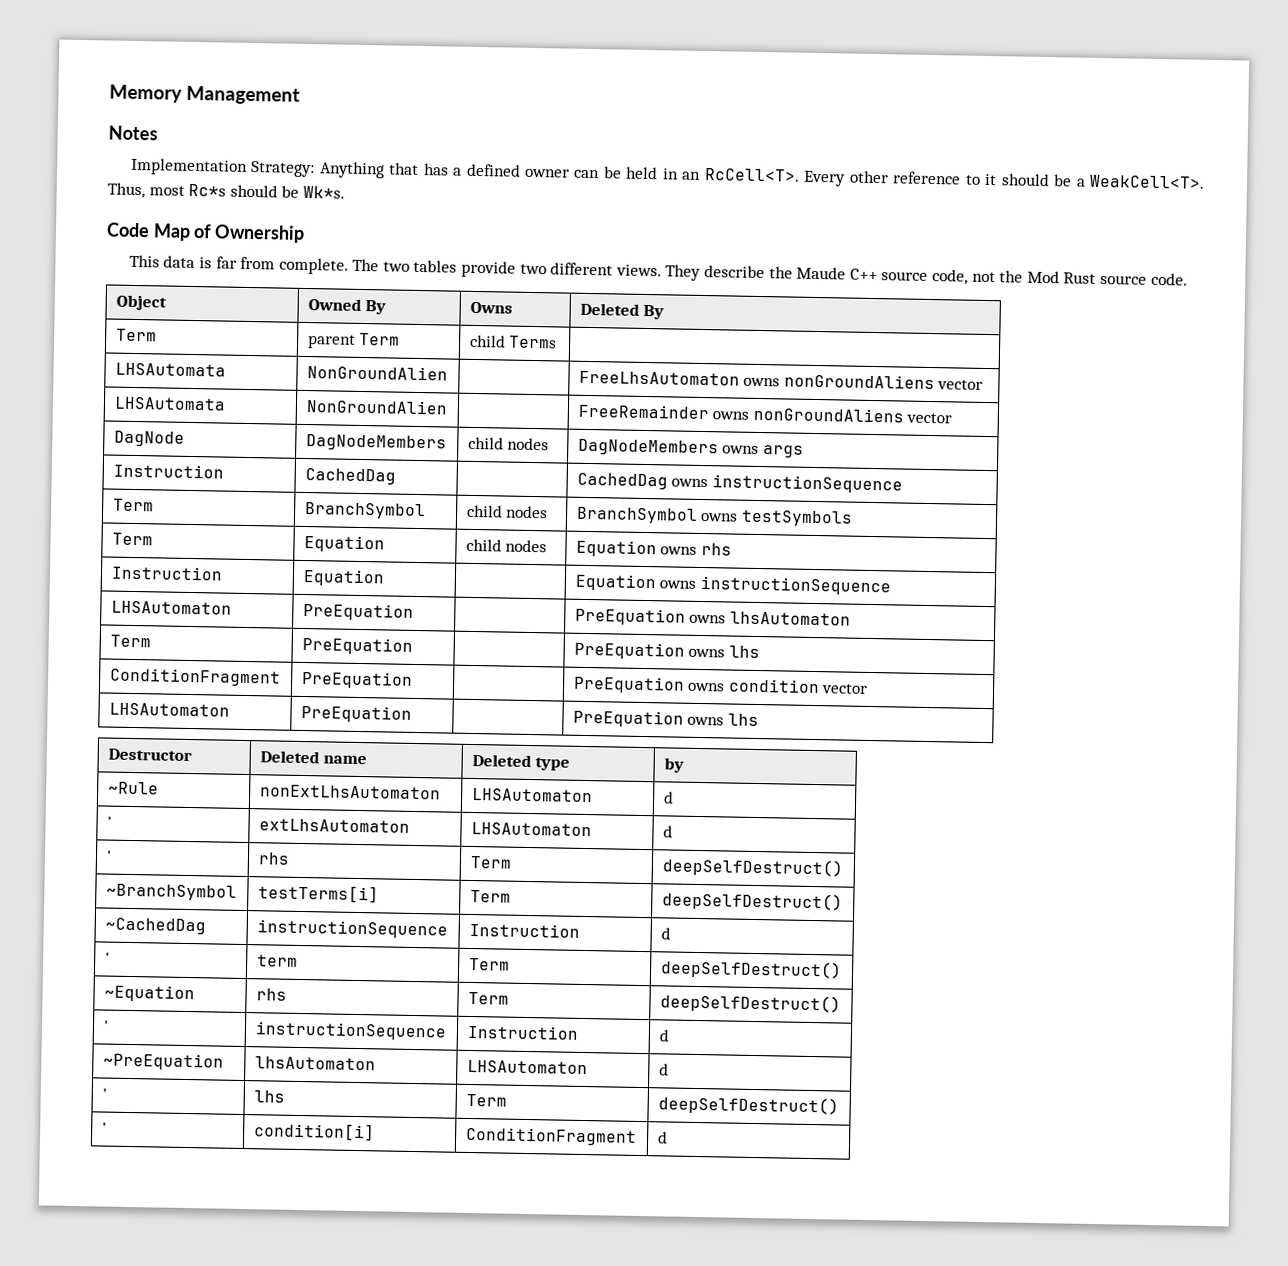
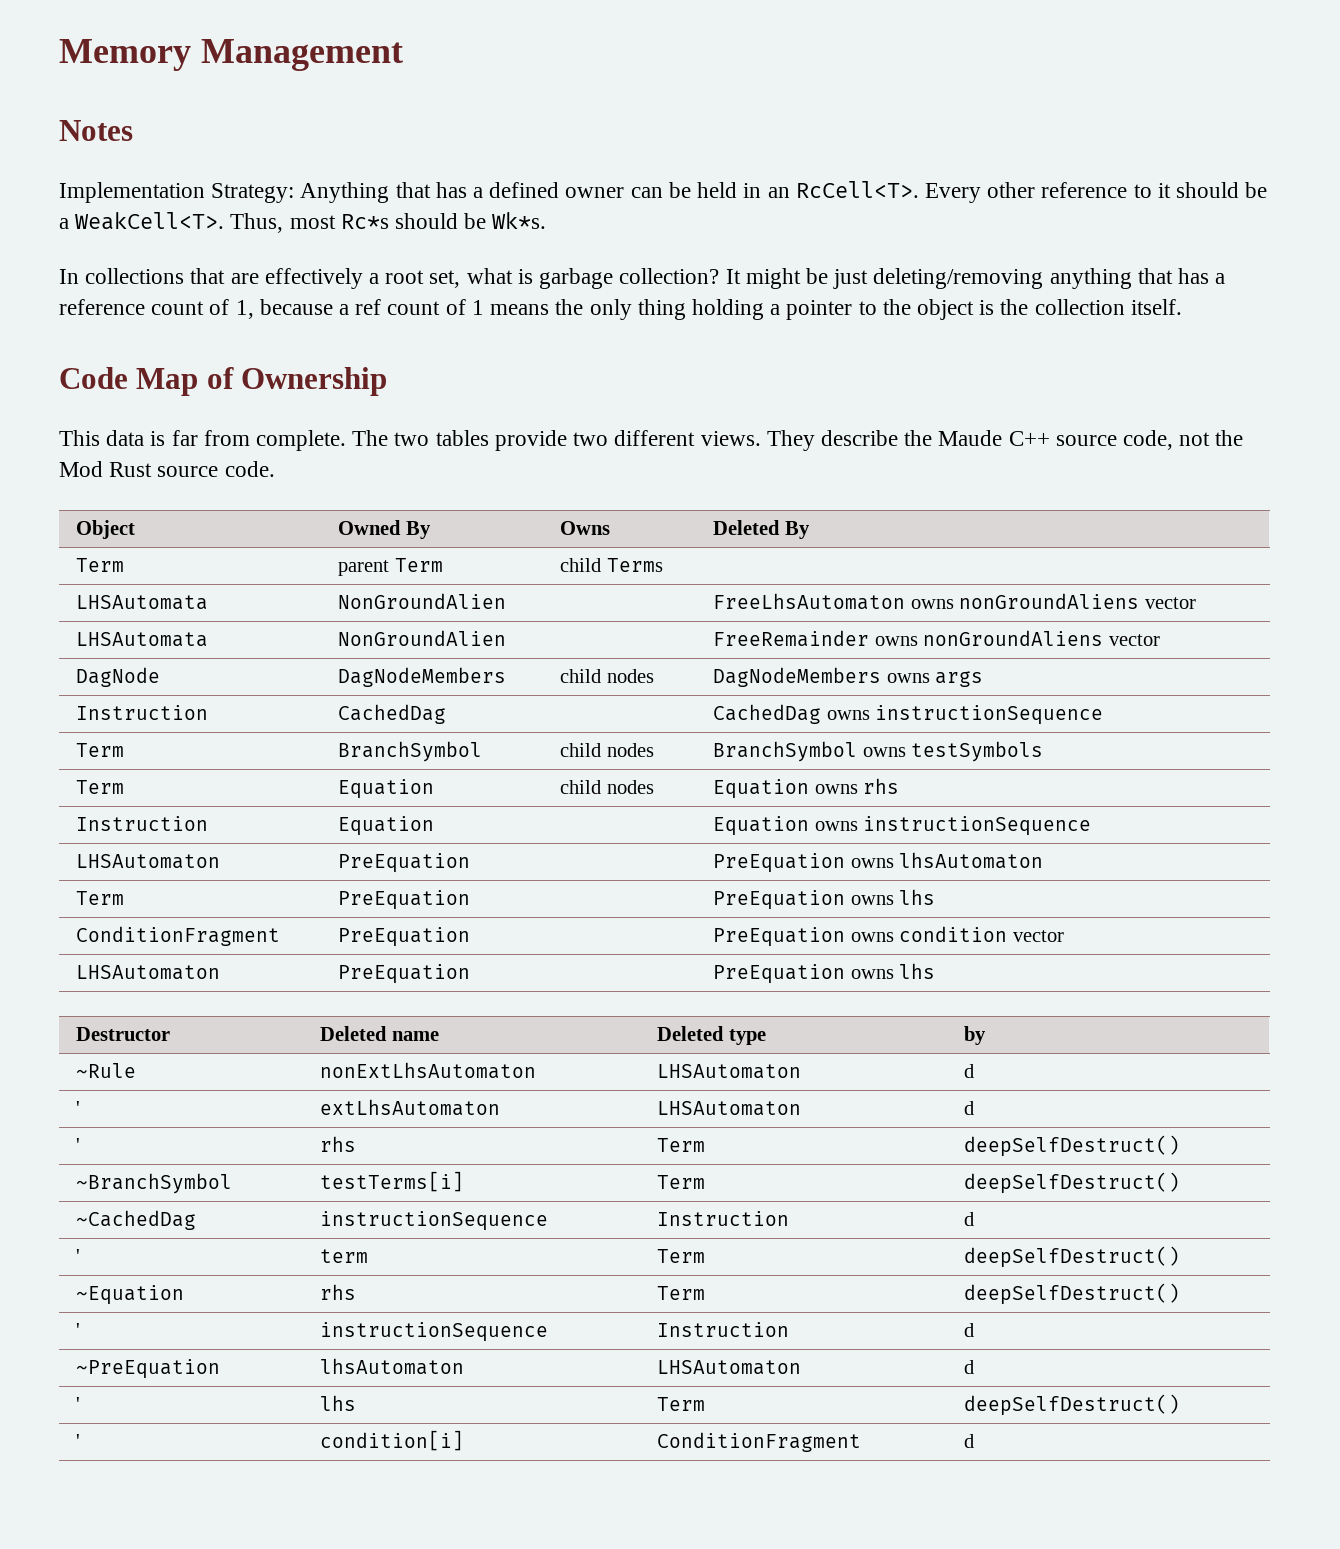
+ In collections that are effectively a root set, what is garbage collection? It might be just deleting/removing anything that has a reference count of 1, because a ref count of 1 means the only thing holding a pointer to the object is the collection itself.

